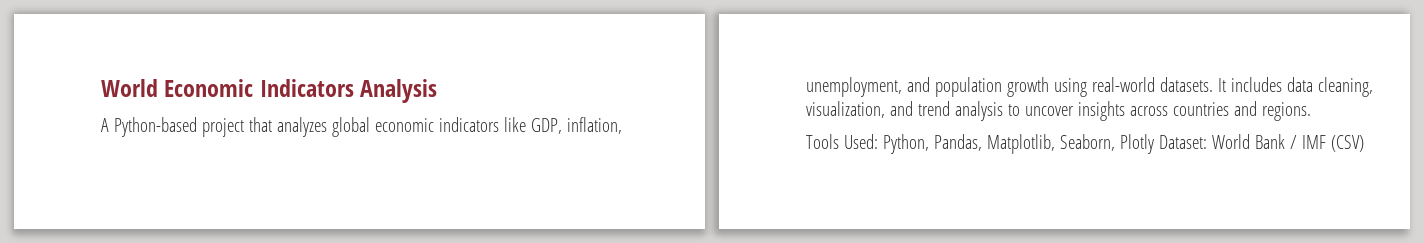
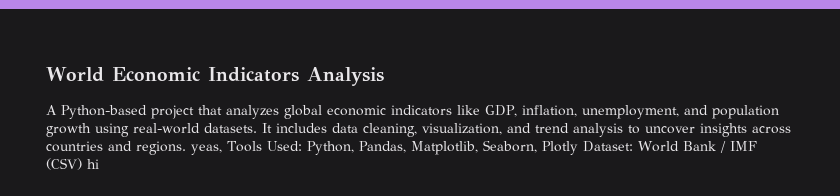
- It includes data cleaning, visualization, and trend analysis to uncover insights across countries and regions.
- Tools Used: Python, Pandas, Matplotlib, Seaborn, Plotly Dataset: World Bank / IMF (CSV)
+ It includes data cleaning, visualization, and trend analysis to uncover insights across countries and regions. yeas, Tools Used: Python, Pandas, Matplotlib, Seaborn, Plotly Dataset: World Bank / IMF (CSV) hi

